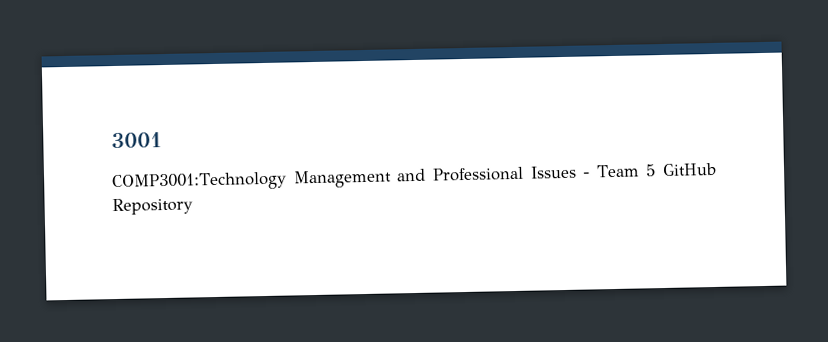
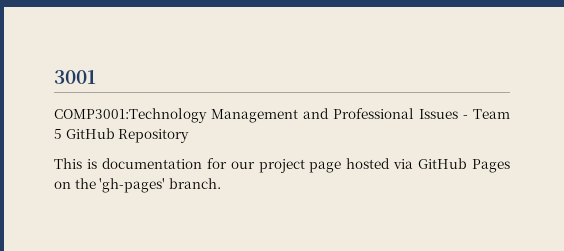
+ This is documentation for our project page hosted via GitHub Pages on the 'gh-pages' branch.

